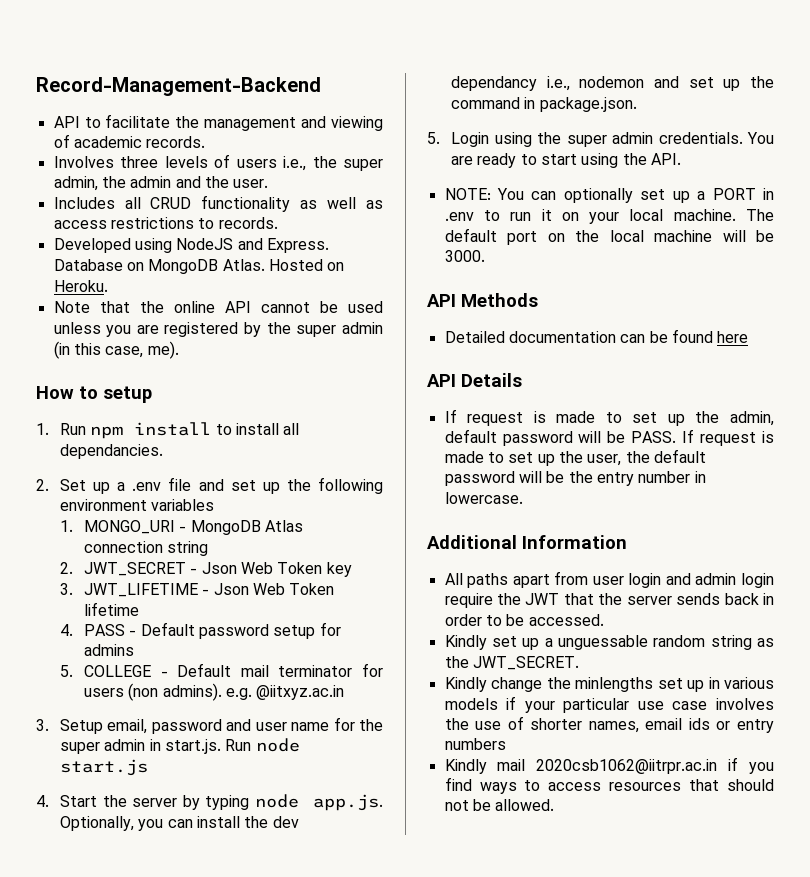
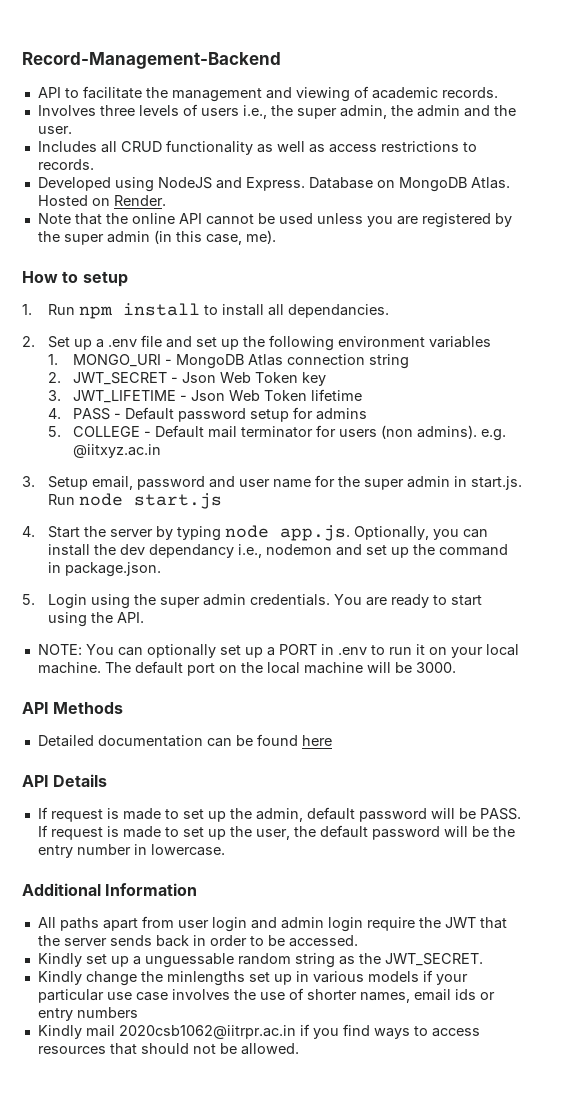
- Hosted on Heroku.
+ Hosted on Render.

